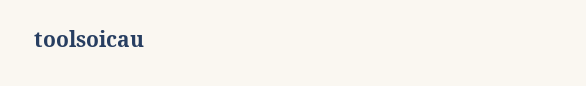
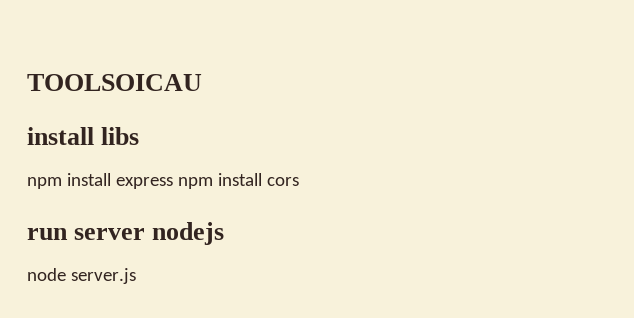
- toolsoicau
+ TOOLSOICAU
+ install libs
+ npm install express npm install cors
+ run server nodejs
+ node server.js

